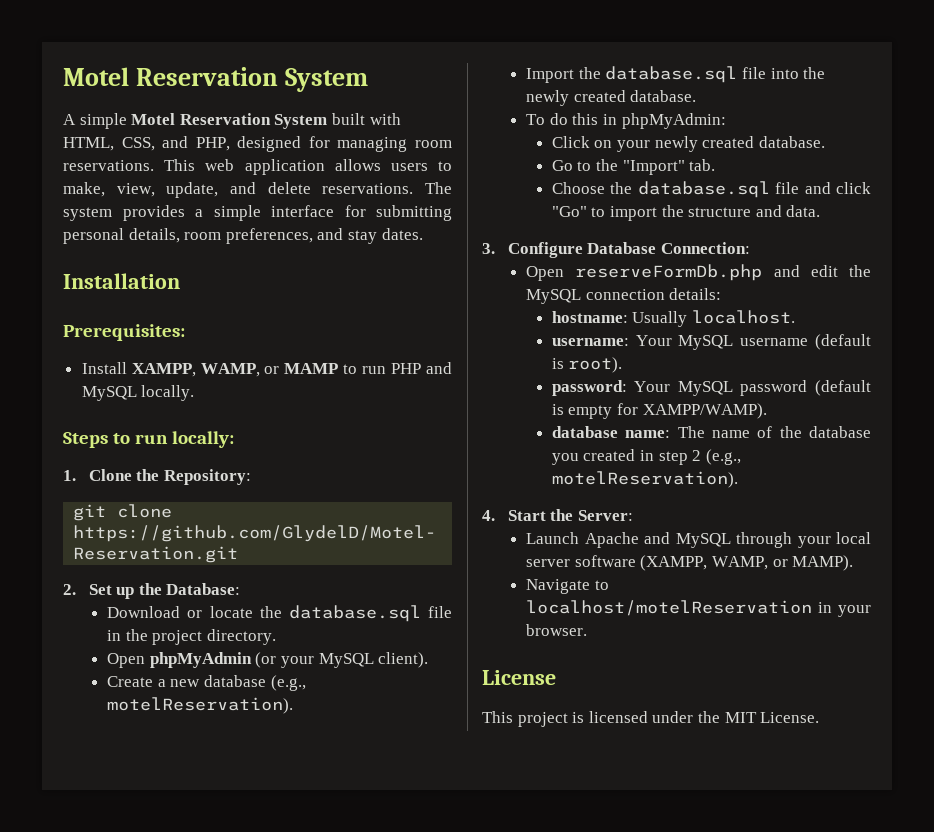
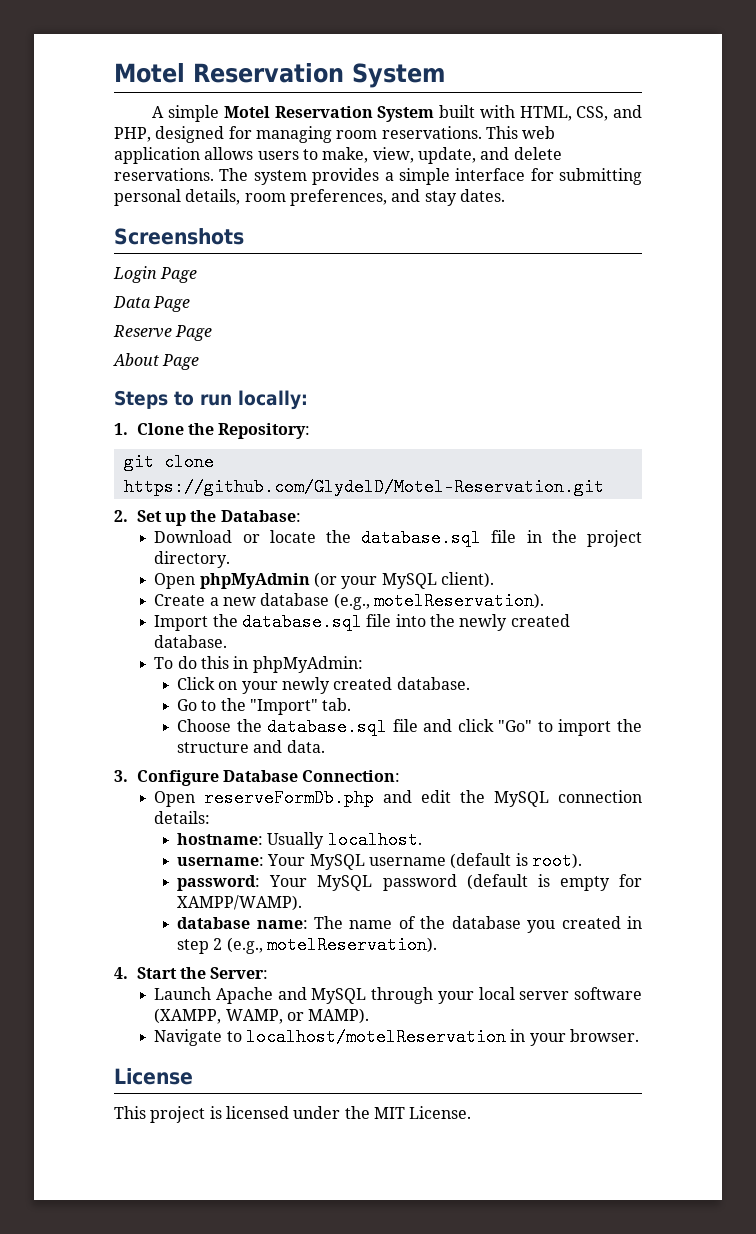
- Installation
- Prerequisites:
- Install XAMPP, WAMP, or MAMP to run PHP and MySQL locally.
+ Screenshots
+ Login Page
+ Data Page
+ Reserve Page
+ About Page

